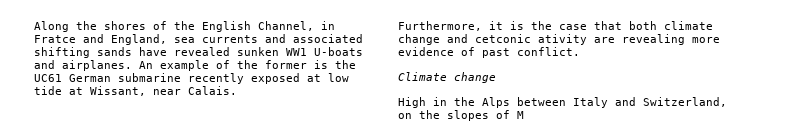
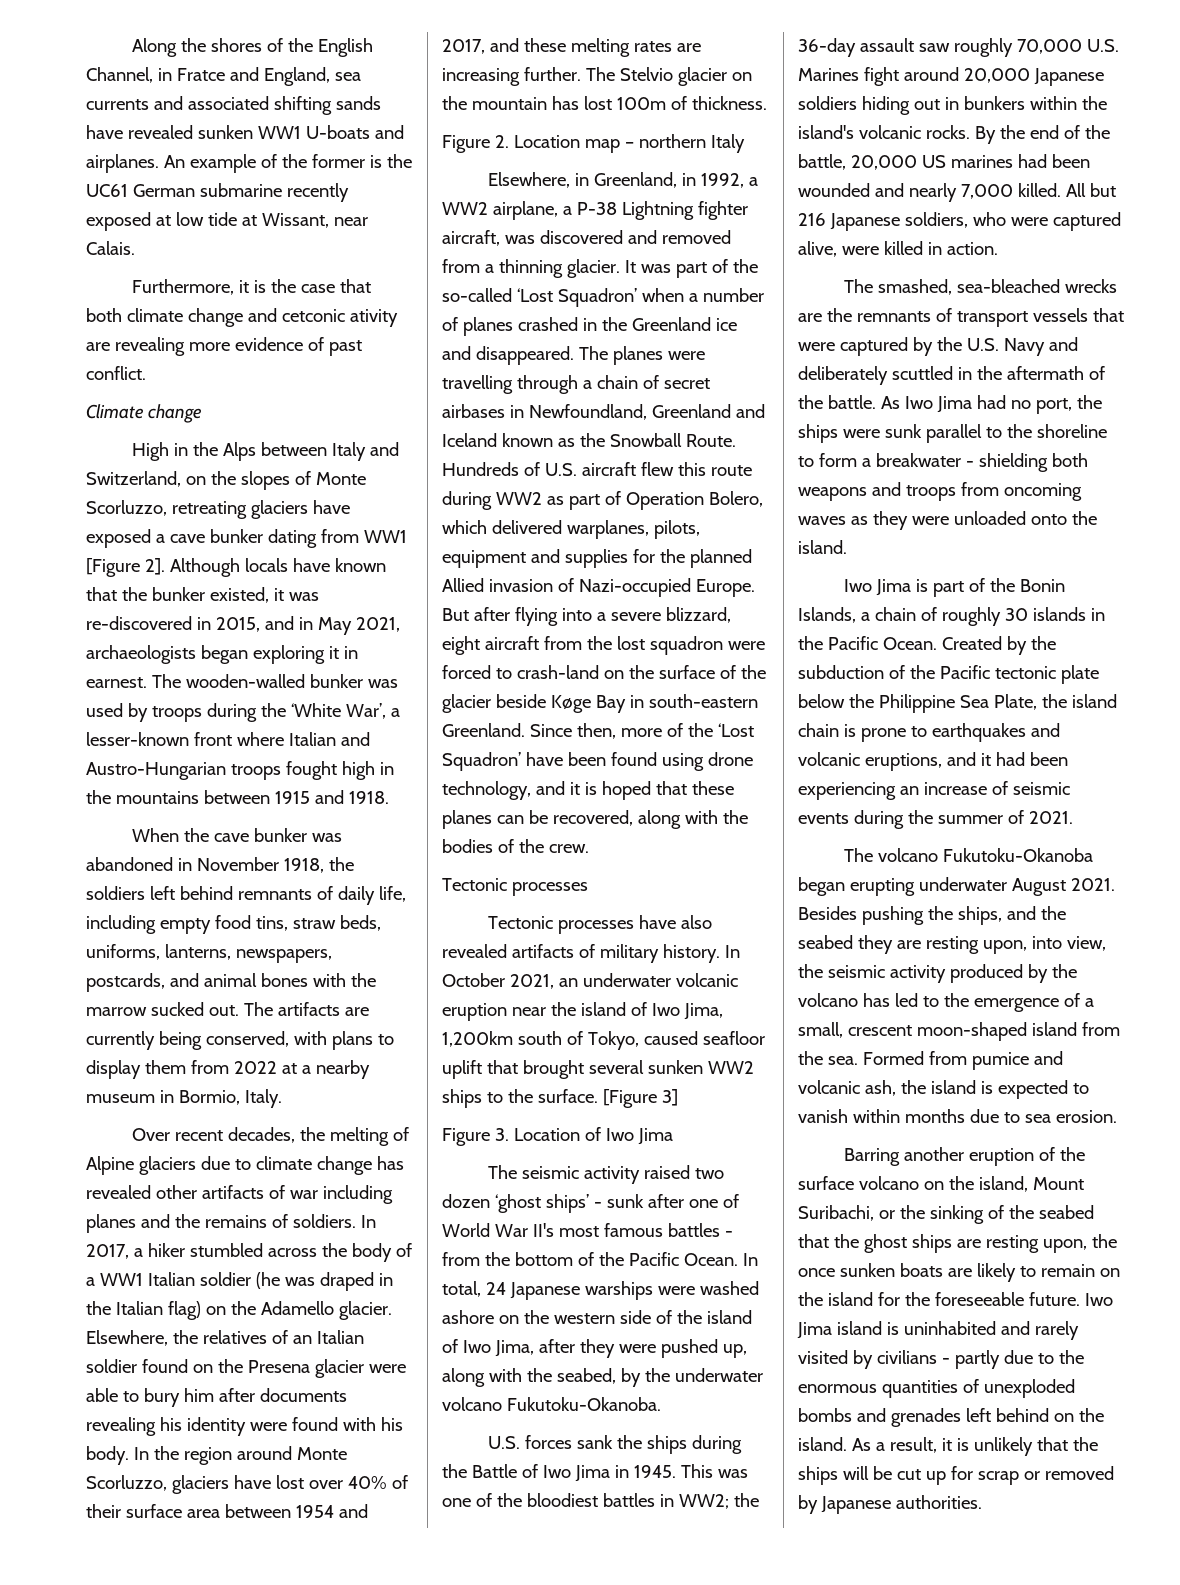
- High in the Alps between Italy and Switzerland, on the slopes of M
+ High in the Alps between Italy and Switzerland, on the slopes of Monte Scorluzzo, retreating glaciers have exposed a cave bunker dating from WW1 [Figure 2]. Although locals have known that the bunker existed, it was re-discovered in 2015, and in May 2021, archaeologists began exploring it in earnest. The wooden-walled bunker was used by troops during the ‘White War’, a lesser-known front where Italian and Austro-Hungarian troops fought high in the mountains between 1915 and 1918.
+ When the cave bunker was abandoned in November 1918, the soldiers left behind remnants of daily life, including empty food tins, straw beds, uniforms, lanterns, newspapers, postcards, and animal bones with the marrow sucked out. The artifacts are currently being conserved, with plans to display them from 2022 at a nearby museum in Bormio, Italy.
+ Over recent decades, the melting of Alpine glaciers due to climate change has revealed other artifacts of war including planes and the remains of soldiers. In 2017, a hiker stumbled across the body of a WW1 Italian soldier (he was draped in the Italian flag) on the Adamello glacier. Elsewhere, the relatives of an Italian soldier found on the Presena glacier were able to bury him after documents revealing his identity were found with his body. In the region around Monte Scorluzzo, glaciers have lost over 40% of their surface area between 1954 and 2017, and these melting rates are increasing further. The Stelvio glacier on the mountain has lost 100m of thickness.
+ Figure 2. Location map – northern Italy
+ Elsewhere, in Greenland, in 1992, a WW2 airplane, a P-38 Lightning fighter aircraft, was discovered and removed from a thinning glacier. It was part of the so-called ‘Lost Squadron’ when a number of planes crashed in the Greenland ice and disappeared. The planes were travelling through a chain of secret airbases in Newfoundland, Greenland and Iceland known as the Snowball Route. Hundreds of U.S. aircraft flew this route during WW2 as part of Operation Bolero, which delivered warplanes, pilots, equipment and supplies for the planned Allied invasion of Nazi-occupied Europe. But after flying into a severe blizzard, eight aircraft from the lost squadron were forced to crash-land on the surface of the glacier beside Køge Bay in south-eastern Greenland. Since then, more of the ‘Lost Squadron’ have been found using drone technology, and it is hoped that these planes can be recovered, along with the bodies of the crew.
+ Tectonic processes
+ Tectonic processes have also revealed artifacts of military history. In October 2021, an underwater volcanic eruption near the island of Iwo Jima, 1,200km south of Tokyo, caused seafloor uplift that brought several sunken WW2 ships to the surface. [Figure 3]
+ Figure 3. Location of Iwo Jima
+ The seismic activity raised two dozen ‘ghost ships’ - sunk after one of World War II's most famous battles - from the bottom of the Pacific Ocean. In total, 24 Japanese warships were washed ashore on the western side of the island of Iwo Jima, after they were pushed up, along with the seabed, by the underwater volcano Fukutoku-Okanoba.
+ U.S. forces sank the ships during the Battle of Iwo Jima in 1945. This was one of the bloodiest battles in WW2; the 36-day assault saw roughly 70,000 U.S. Marines fight around 20,000 Japanese soldiers hiding out in bunkers within the island's volcanic rocks. By the end of the battle, 20,000 US marines had been wounded and nearly 7,000 killed. All but 216 Japanese soldiers, who were captured alive, were killed in action.
+ The smashed, sea-bleached wrecks are the remnants of transport vessels that were captured by the U.S. Navy and deliberately scuttled in the aftermath of the battle. As Iwo Jima had no port, the ships were sunk parallel to the shoreline to form a breakwater - shielding both weapons and troops from oncoming waves as they were unloaded onto the island.
+ Iwo Jima is part of the Bonin Islands, a chain of roughly 30 islands in the Pacific Ocean. Created by the subduction of the Pacific tectonic plate below the Philippine Sea Plate, the island chain is prone to earthquakes and volcanic eruptions, and it had been experiencing an increase of seismic events during the summer of 2021.
+ The volcano Fukutoku-Okanoba began erupting underwater August 2021. Besides pushing the ships, and the seabed they are resting upon, into view, the seismic activity produced by the volcano has led to the emergence of a small, crescent moon-shaped island from the sea. Formed from pumice and volcanic ash, the island is expected to vanish within months due to sea erosion.
+ Barring another eruption of the surface volcano on the island, Mount Suribachi, or the sinking of the seabed that the ghost ships are resting upon, the once sunken boats are likely to remain on the island for the foreseeable future. Iwo Jima island is uninhabited and rarely visited by civilians - partly due to the enormous quantities of unexploded bombs and grenades left behind on the island. As a result, it is unlikely that the ships will be cut up for scrap or removed by Japanese authorities.

